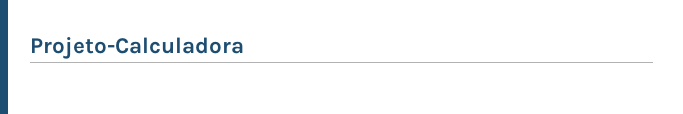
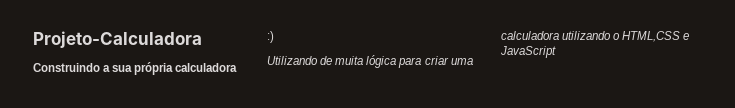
+ Construindo a sua própria calculadora :)
+ Utilizando de muita lógica para criar uma calculadora utilizando o HTML,CSS e JavaScript

